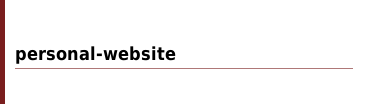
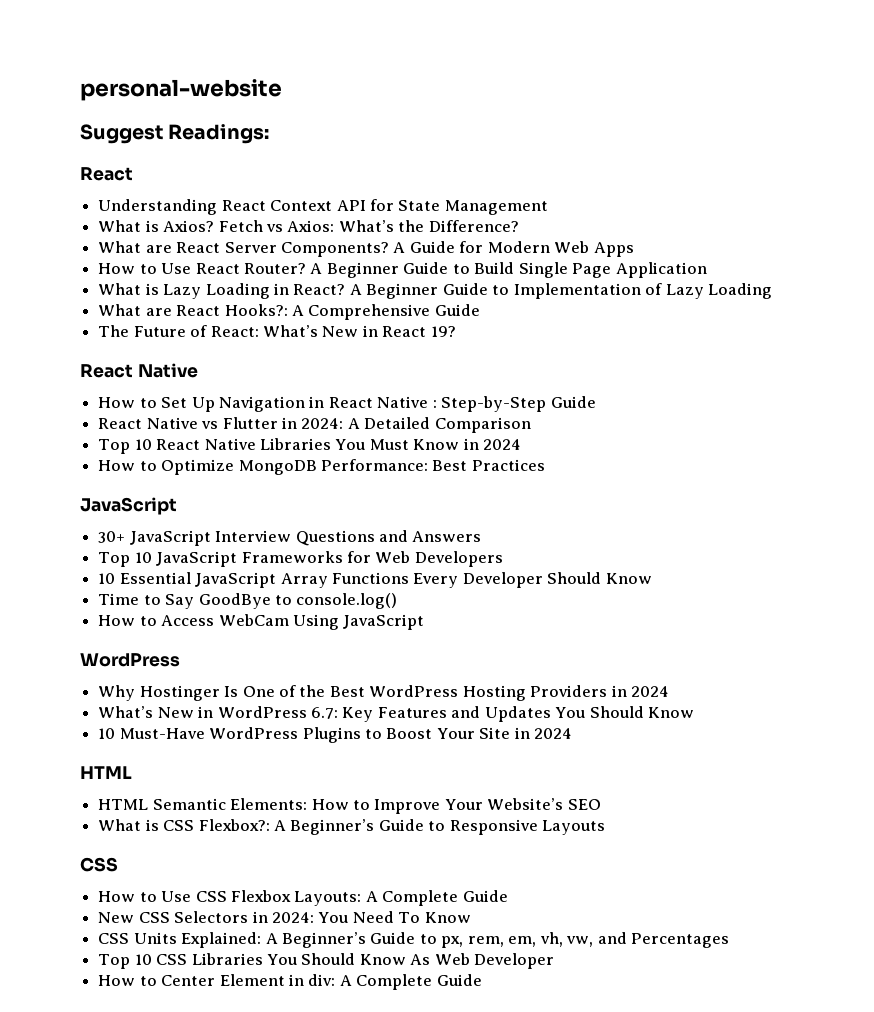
+ Suggest Readings:
+ React
+ Understanding React Context API for State Management
+ What is Axios? Fetch vs Axios: What’s the Difference?
+ What are React Server Components? A Guide for Modern Web Apps
+ How to Use React Router? A Beginner Guide to Build Single Page Application
+ What is Lazy Loading in React? A Beginner Guide to Implementation of Lazy Loading
+ What are React Hooks?: A Comprehensive Guide
+ The Future of React: What’s New in React 19?
+ React Native
+ How to Set Up Navigation in React Native : Step-by-Step Guide
+ React Native vs Flutter in 2024: A Detailed Comparison
+ Top 10 React Native Libraries You Must Know in 2024
+ How to Optimize MongoDB Performance: Best Practices
+ JavaScript
+ 30+ JavaScript Interview Questions and Answers
+ Top 10 JavaScript Frameworks for Web Developers
+ 10 Essential JavaScript Array Functions Every Developer Should Know
+ Time to Say GoodBye to console.log()
+ How to Access WebCam Using JavaScript
+ WordPress
+ Why Hostinger Is One of the Best WordPress Hosting Providers in 2024
+ What’s New in WordPress 6.7: Key Features and Updates You Should Know
+ 10 Must-Have WordPress Plugins to Boost Your Site in 2024
+ HTML
+ HTML Semantic Elements: How to Improve Your Website’s SEO
+ What is CSS Flexbox?: A Beginner’s Guide to Responsive Layouts
+ CSS
+ How to Use CSS Flexbox Layouts: A Complete Guide
+ New CSS Selectors in 2024: You Need To Know
+ CSS Units Explained: A Beginner’s Guide to px, rem, em, vh, vw, and Percentages
+ Top 10 CSS Libraries You Should Know As Web Developer
+ How to Center Element in div: A Complete Guide

